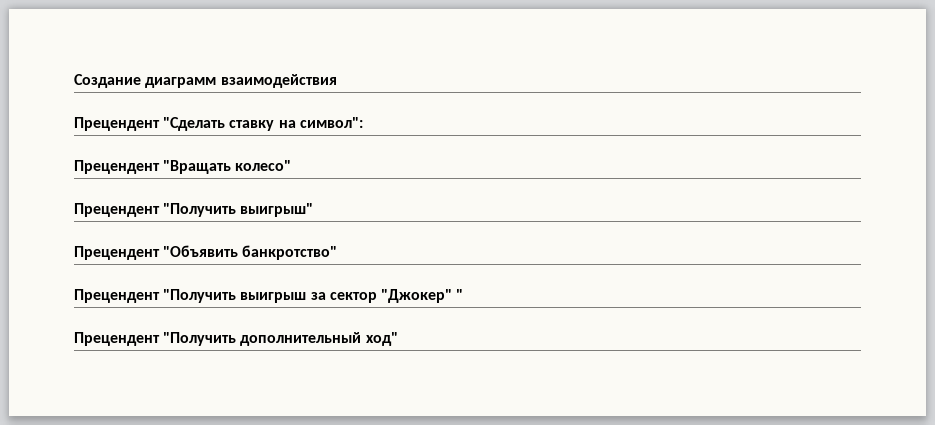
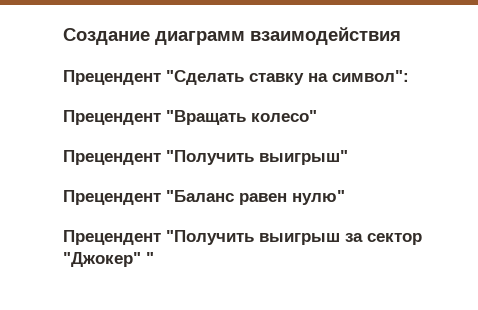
- Прецендент "Объявить банкротство"
+ Прецендент "Баланс равен нулю"
- Прецендент "Получить дополнительный ход"

